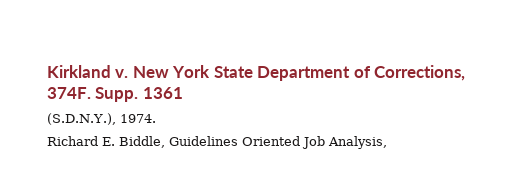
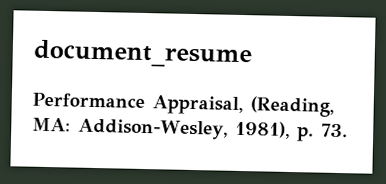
- Kirkland v. New York State Department of Corrections, 374F. Supp. 1361
- (S.D.N.Y.), 1974.
- Richard E. Biddle, Guidelines Oriented Job Analysis,
+ document_resume
+ Performance Appraisal, (Reading, MA: Addison-Wesley, 1981), p. 73.

